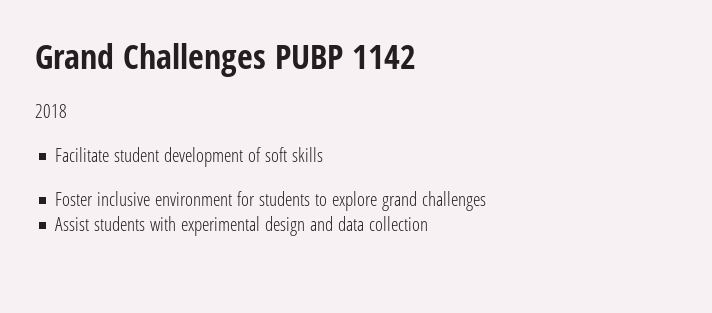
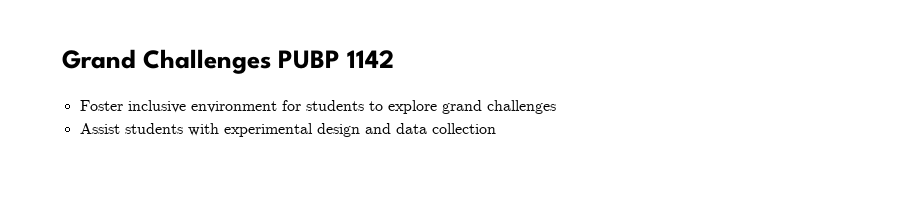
- 2018
- Facilitate student development of soft skills

